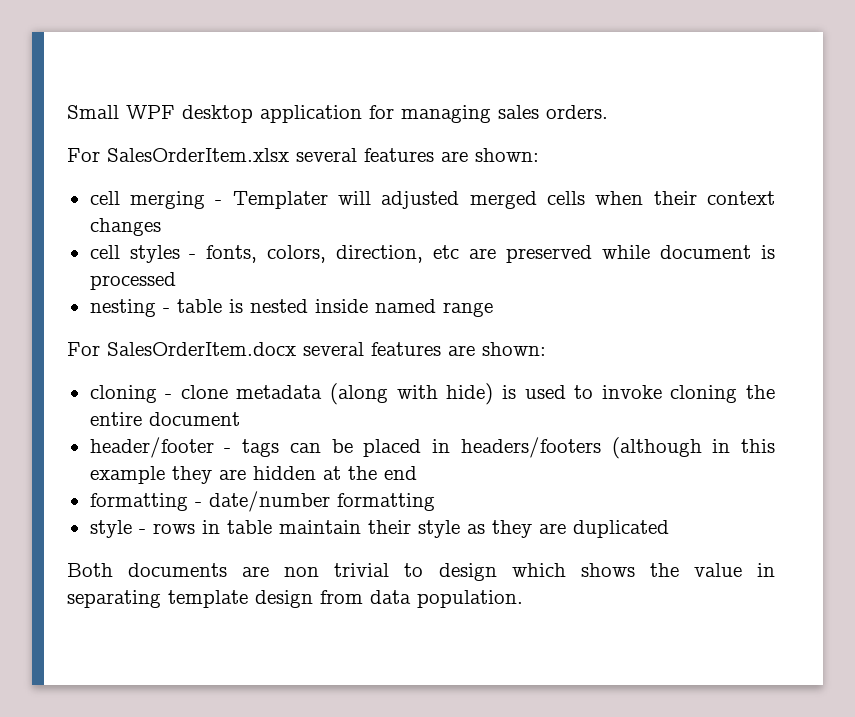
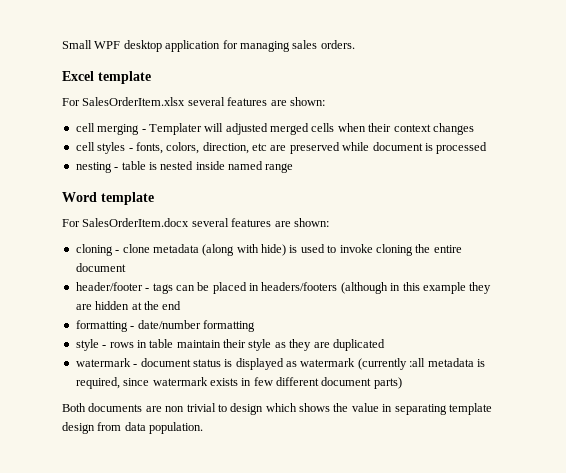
+ Excel template
+ Word template
+ watermark - document status is displayed as watermark (currently :all metadata is required, since watermark exists in few different document parts)

